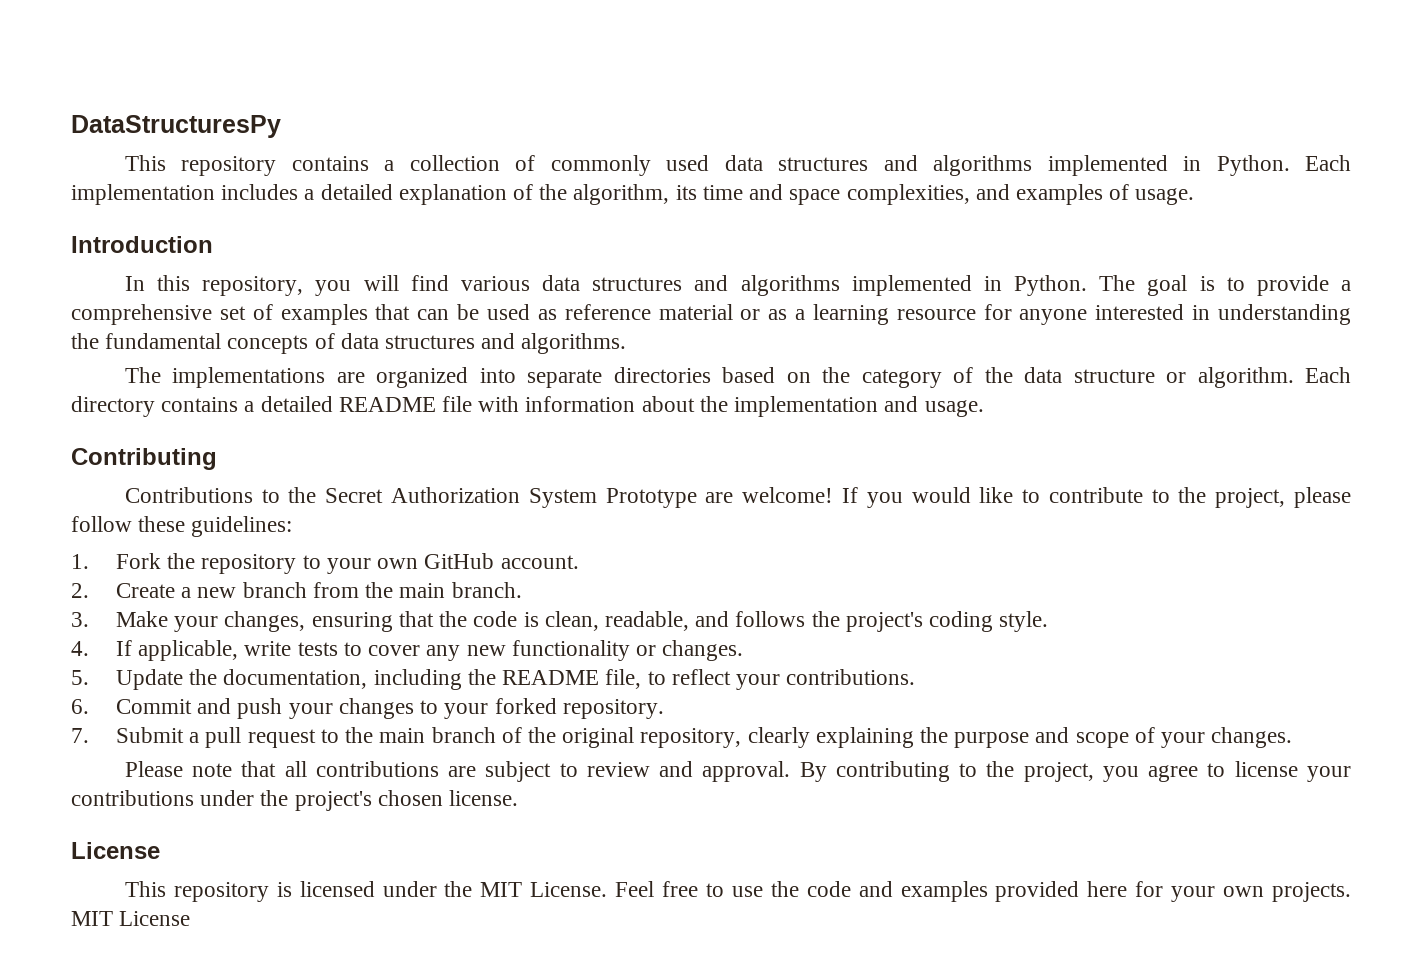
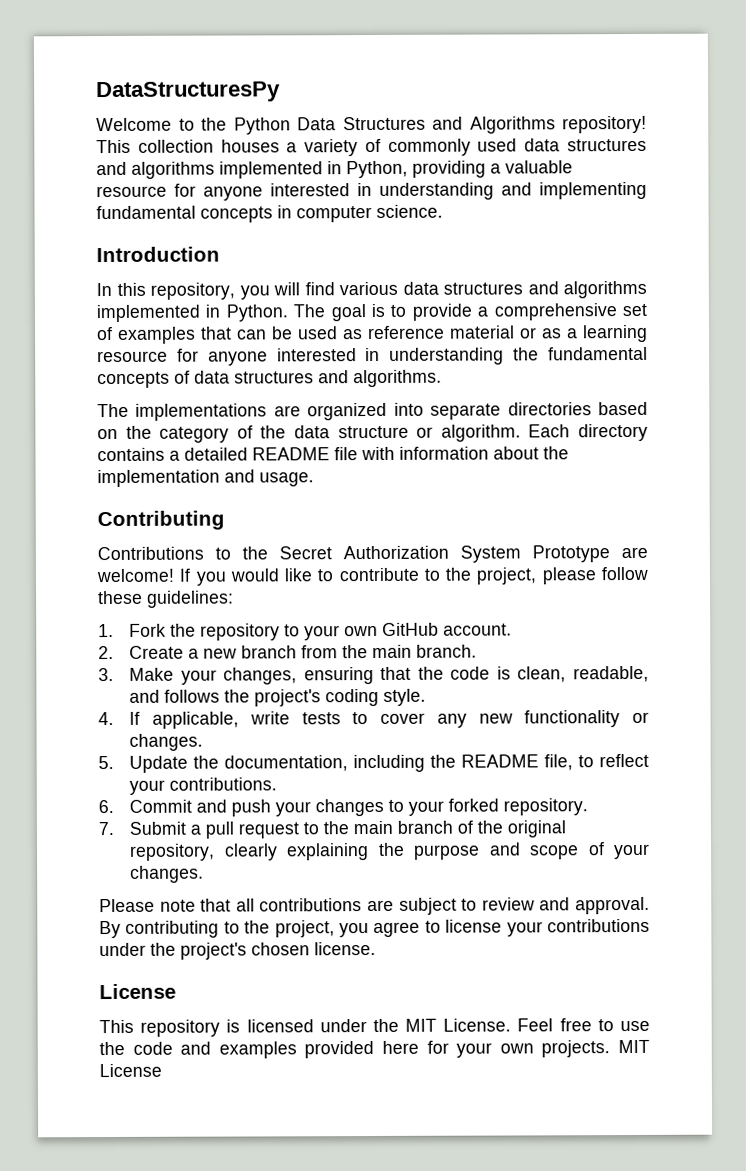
- This repository contains a collection of commonly used data structures and algorithms implemented in Python. Each implementation includes a detailed explanation of the algorithm, its time and space complexities, and examples of usage.
+ Welcome to the Python Data Structures and Algorithms repository! This collection houses a variety of commonly used data structures and algorithms implemented in Python, providing a valuable resource for anyone interested in understanding and implementing fundamental concepts in computer science.

